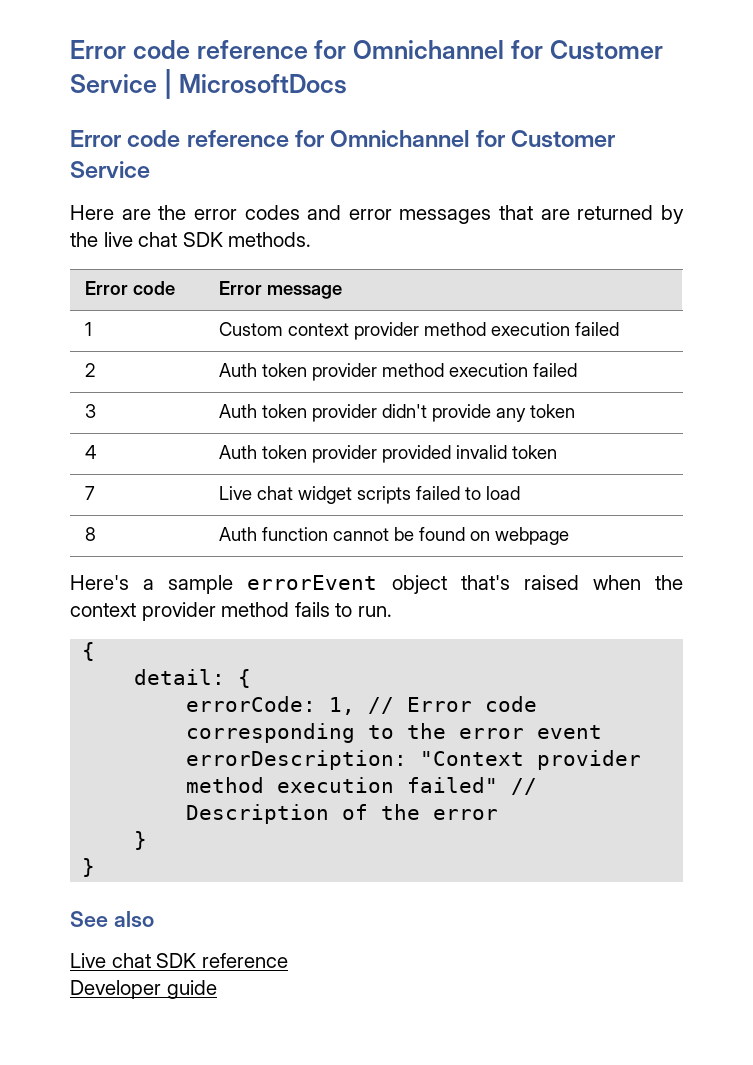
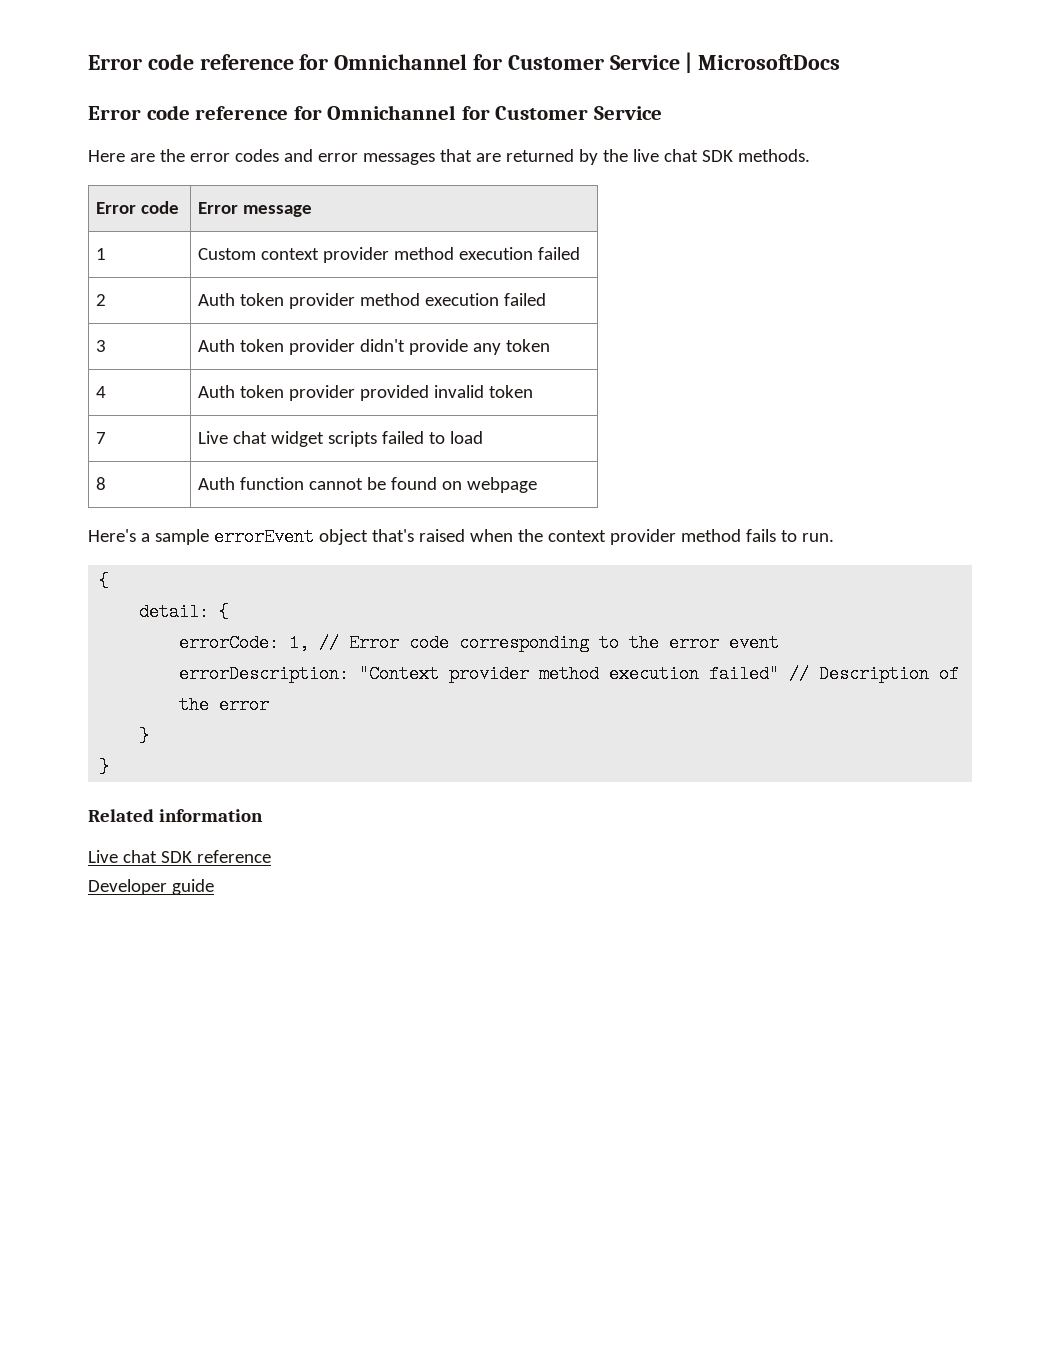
- See also
+ Related information

